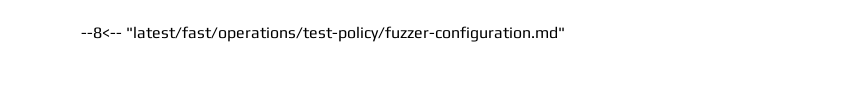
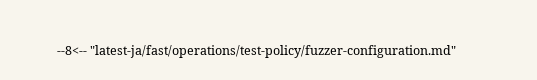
- --8<-- "latest/fast/operations/test-policy/fuzzer-configuration.md"
+ --8<-- "latest-ja/fast/operations/test-policy/fuzzer-configuration.md"

